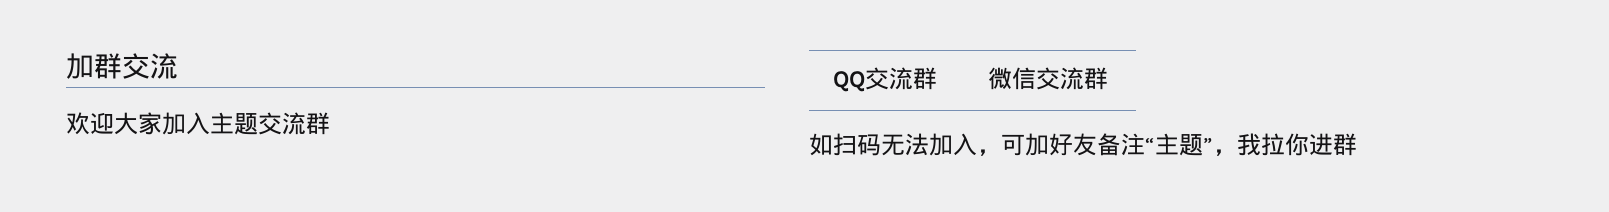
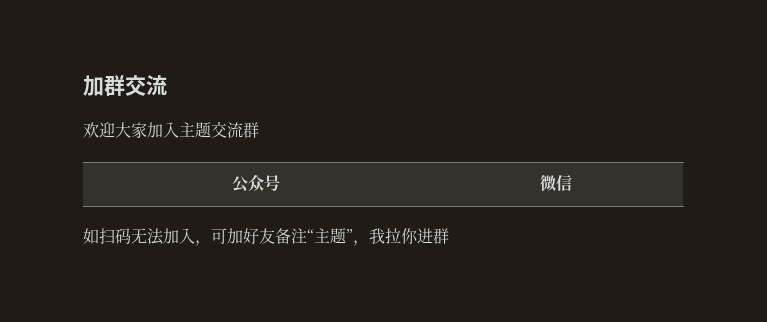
- QQ交流群 | 微信交流群
+ 公众号 | 微信

